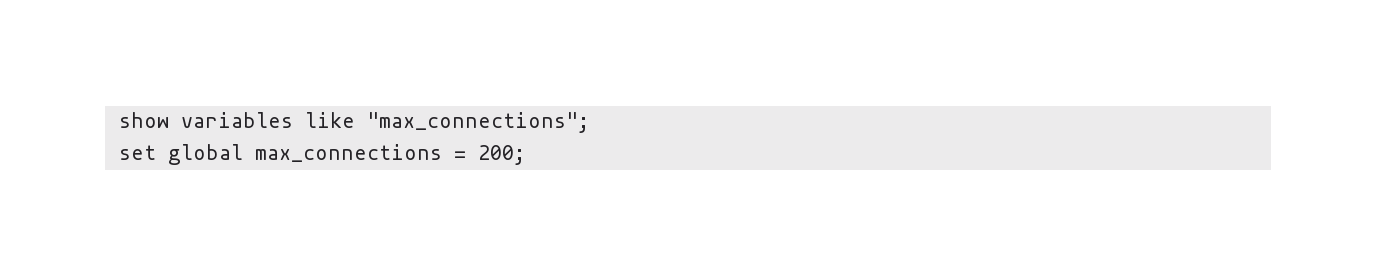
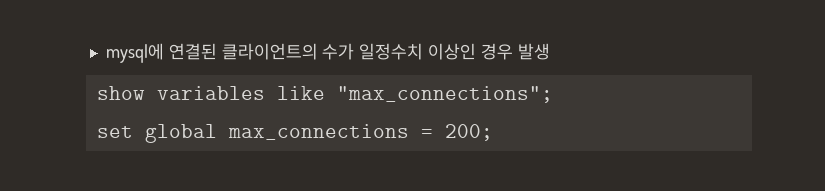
+ mysql에 연결된 클라이언트의 수가 일정수치 이상인 경우 발생

